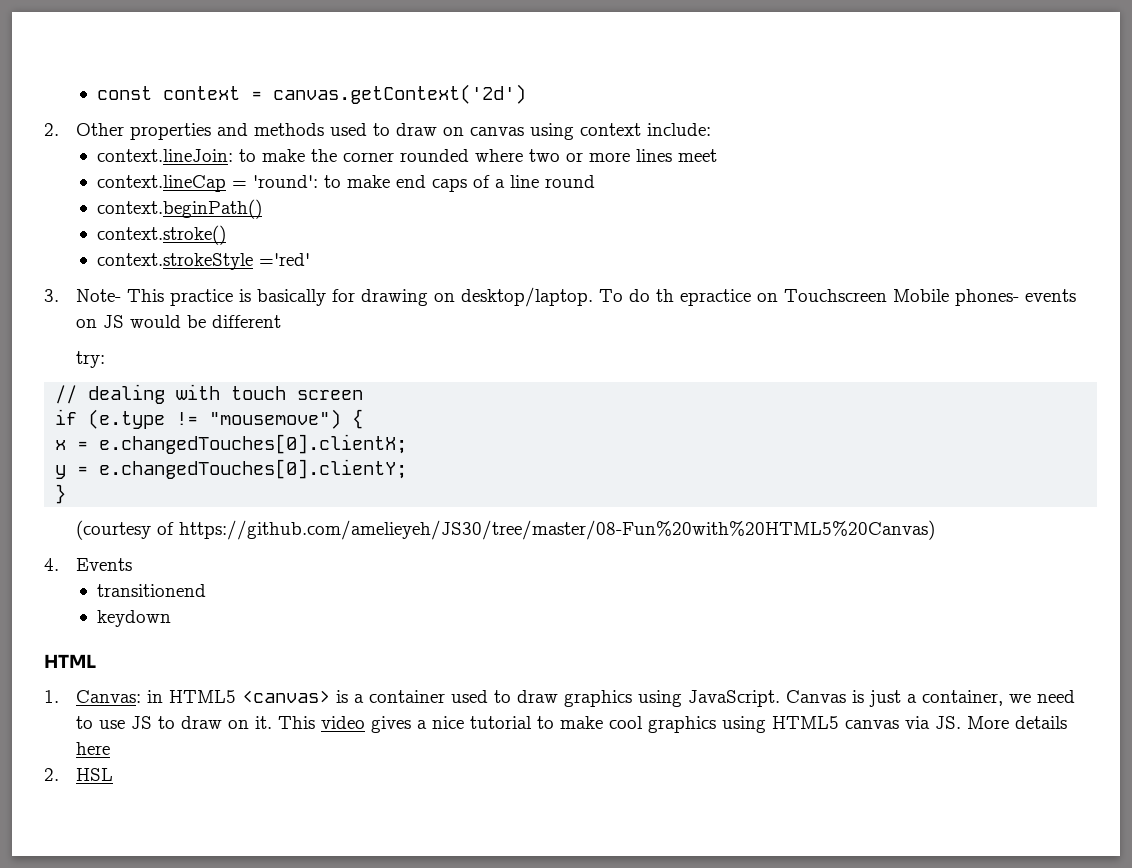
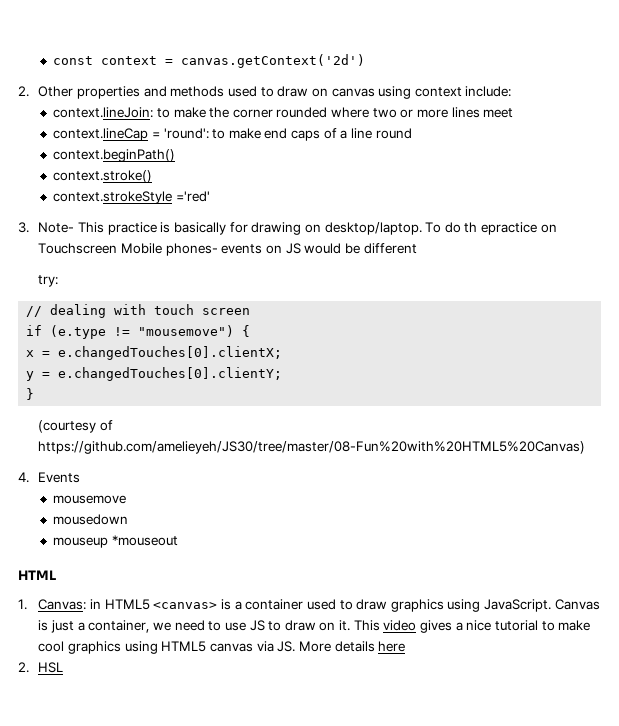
- transitionend
- keydown
+ mousemove
+ mousedown
+ mouseup *mouseout

